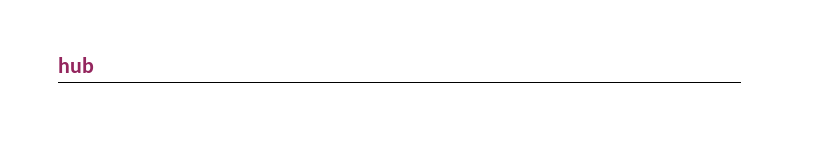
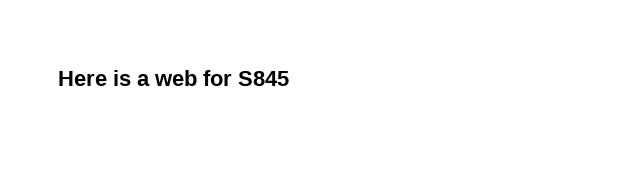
- hub
+ Here is a web for S845

